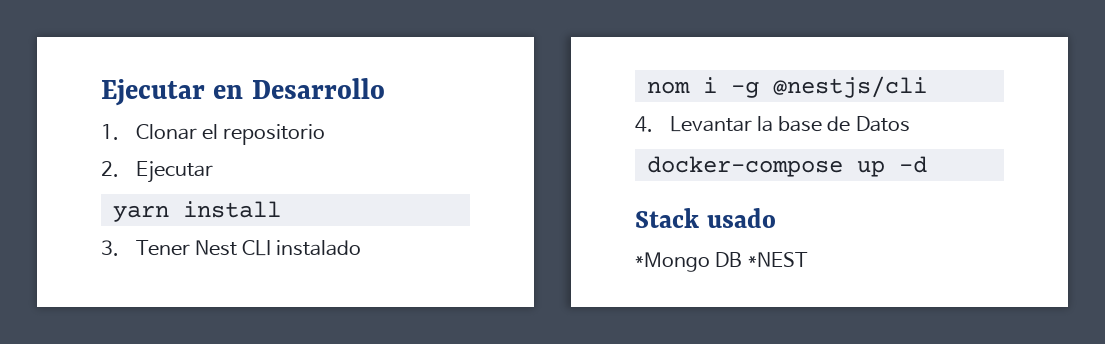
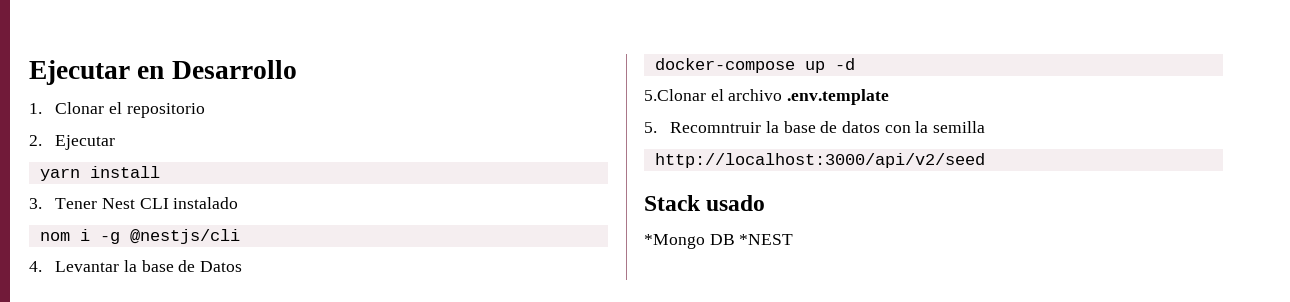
+ 5.Clonar el archivo .env.template
+ 5. Recomntruir la base de datos con la semilla
+ http://localhost:3000/api/v2/seed

